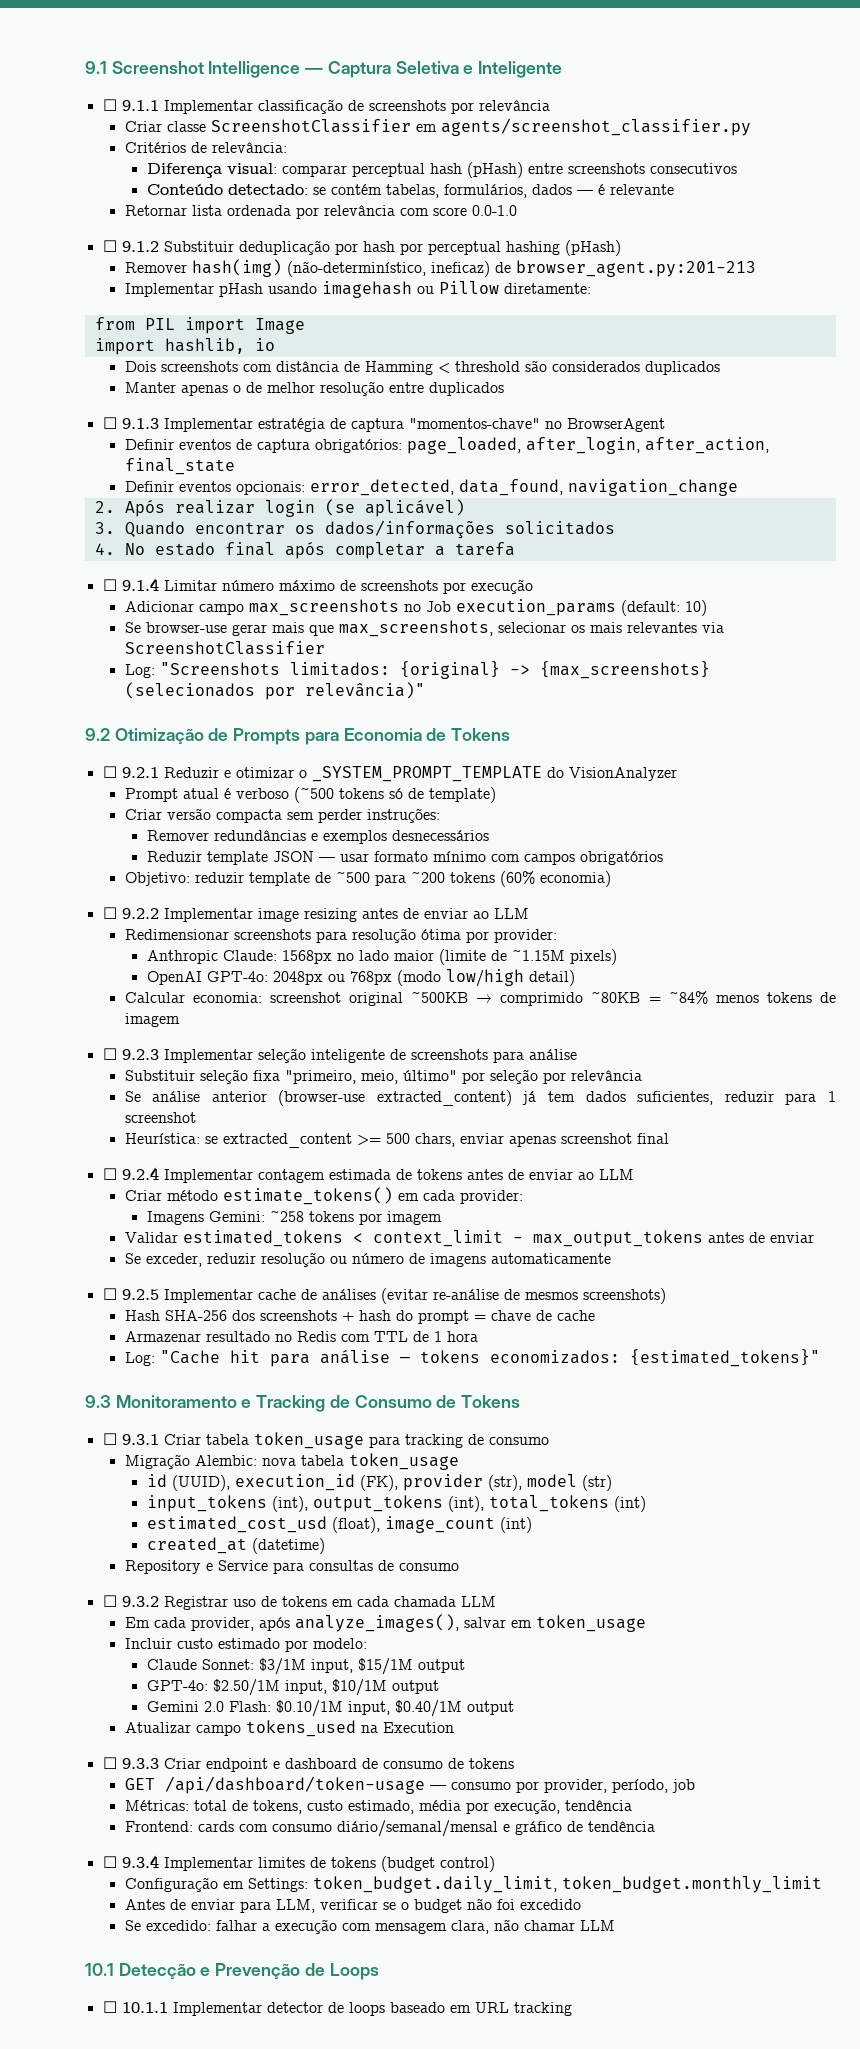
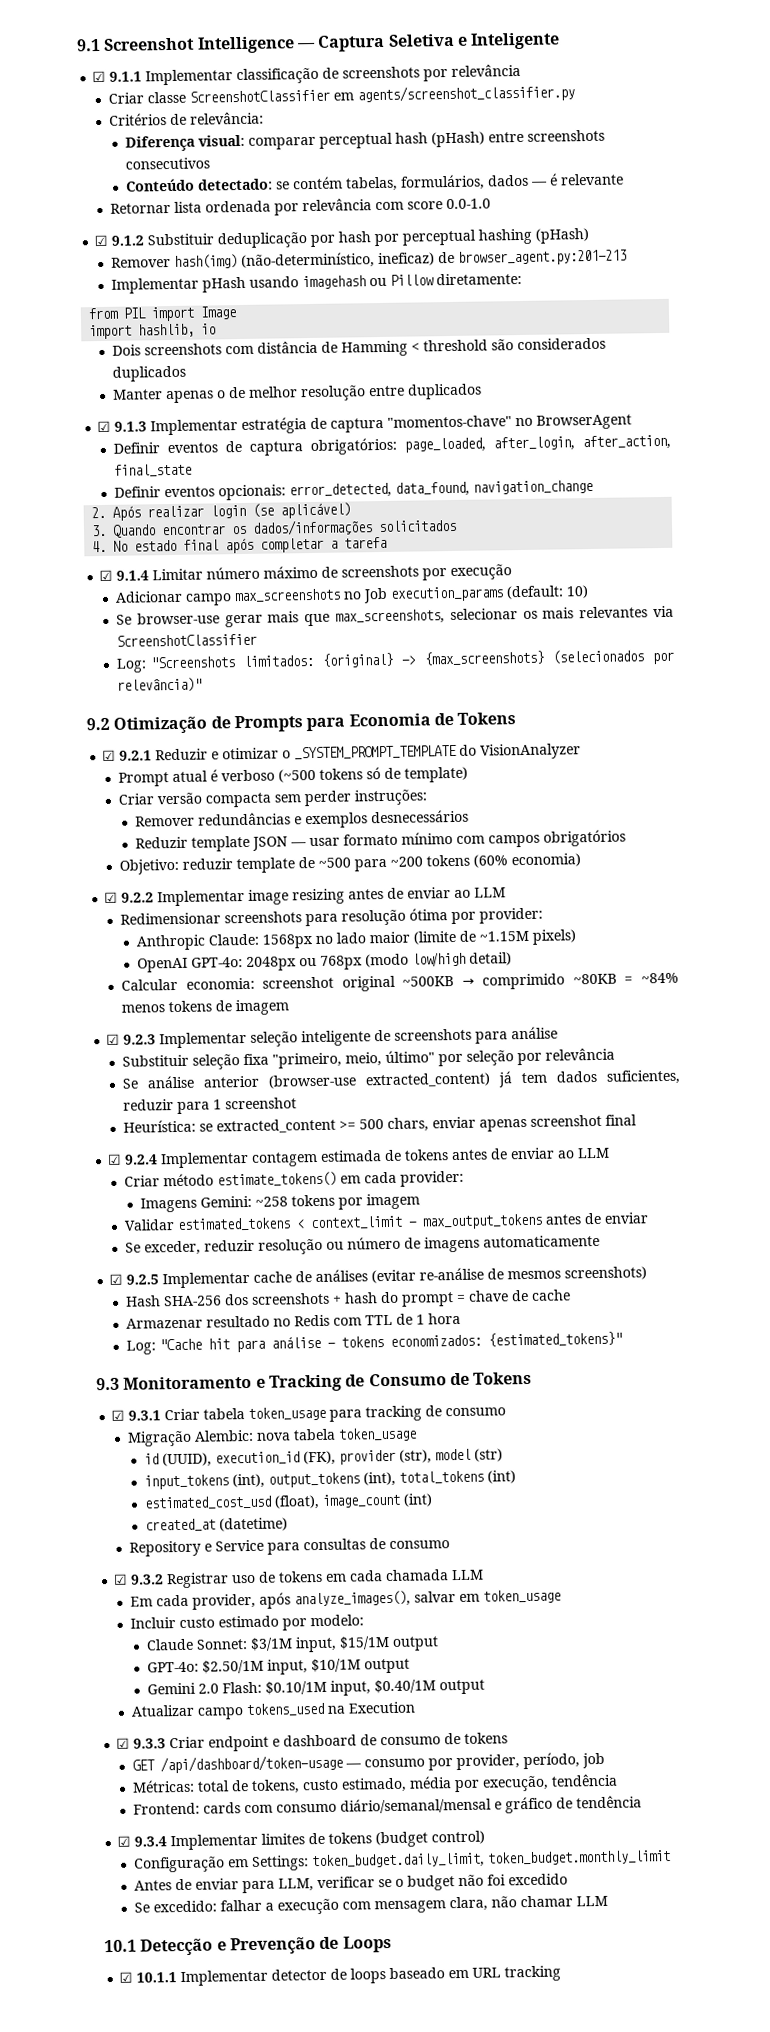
- ☐ 9.1.1 Implementar classificação de screenshots por relevância
+ ☑ 9.1.1 Implementar classificação de screenshots por relevância
- ☐ 9.1.2 Substituir deduplicação por hash por perceptual hashing (pHash)
+ ☑ 9.1.2 Substituir deduplicação por hash por perceptual hashing (pHash)
- ☐ 9.1.3 Implementar estratégia de captura "momentos-chave" no BrowserAgent
+ ☑ 9.1.3 Implementar estratégia de captura "momentos-chave" no BrowserAgent
- ☐ 9.1.4 Limitar número máximo de screenshots por execução
+ ☑ 9.1.4 Limitar número máximo de screenshots por execução
- ☐ 9.2.1 Reduzir e otimizar o _SYSTEM_PROMPT_TEMPLATE do VisionAnalyzer
+ ☑ 9.2.1 Reduzir e otimizar o _SYSTEM_PROMPT_TEMPLATE do VisionAnalyzer
- ☐ 9.2.2 Implementar image resizing antes de enviar ao LLM
+ ☑ 9.2.2 Implementar image resizing antes de enviar ao LLM
- ☐ 9.2.3 Implementar seleção inteligente de screenshots para análise
+ ☑ 9.2.3 Implementar seleção inteligente de screenshots para análise
- ☐ 9.2.4 Implementar contagem estimada de tokens antes de enviar ao LLM
+ ☑ 9.2.4 Implementar contagem estimada de tokens antes de enviar ao LLM
- ☐ 9.2.5 Implementar cache de análises (evitar re-análise de mesmos screenshots)
+ ☑ 9.2.5 Implementar cache de análises (evitar re-análise de mesmos screenshots)
- ☐ 9.3.1 Criar tabela token_usage para tracking de consumo
+ ☑ 9.3.1 Criar tabela token_usage para tracking de consumo
- ☐ 9.3.2 Registrar uso de tokens em cada chamada LLM
+ ☑ 9.3.2 Registrar uso de tokens em cada chamada LLM
- ☐ 9.3.3 Criar endpoint e dashboard de consumo de tokens
+ ☑ 9.3.3 Criar endpoint e dashboard de consumo de tokens
- ☐ 9.3.4 Implementar limites de tokens (budget control)
+ ☑ 9.3.4 Implementar limites de tokens (budget control)
- ☐ 10.1.1 Implementar detector de loops baseado em URL tracking
+ ☑ 10.1.1 Implementar detector de loops baseado em URL tracking

